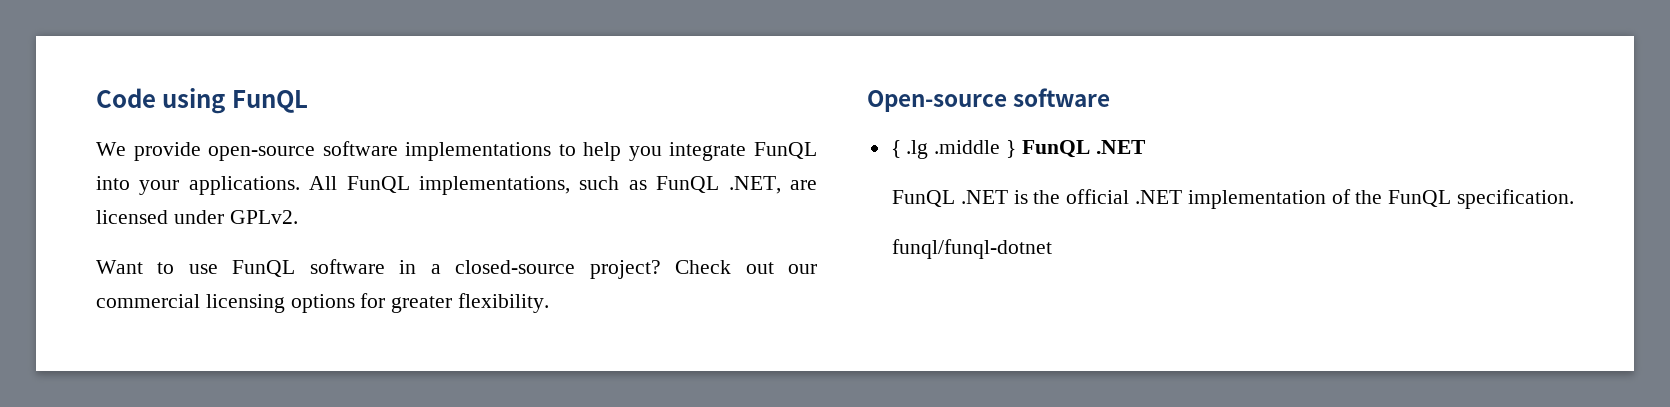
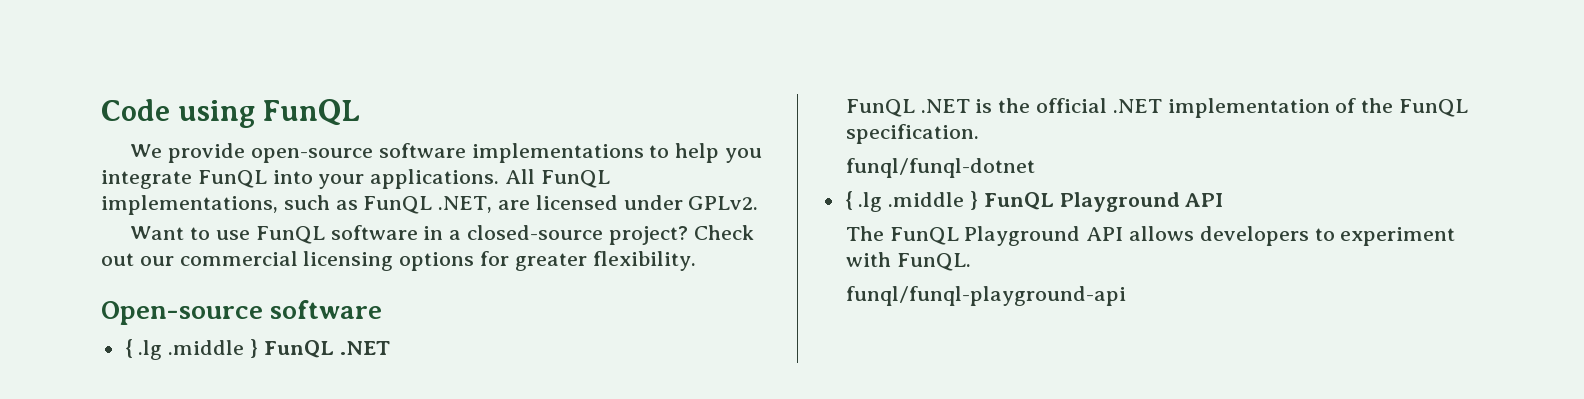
+ { .lg .middle } FunQL Playground API
+ The FunQL Playground API allows developers to experiment with FunQL.
+ funql/funql-playground-api

